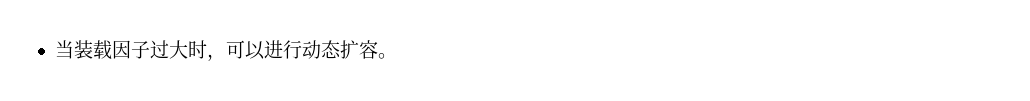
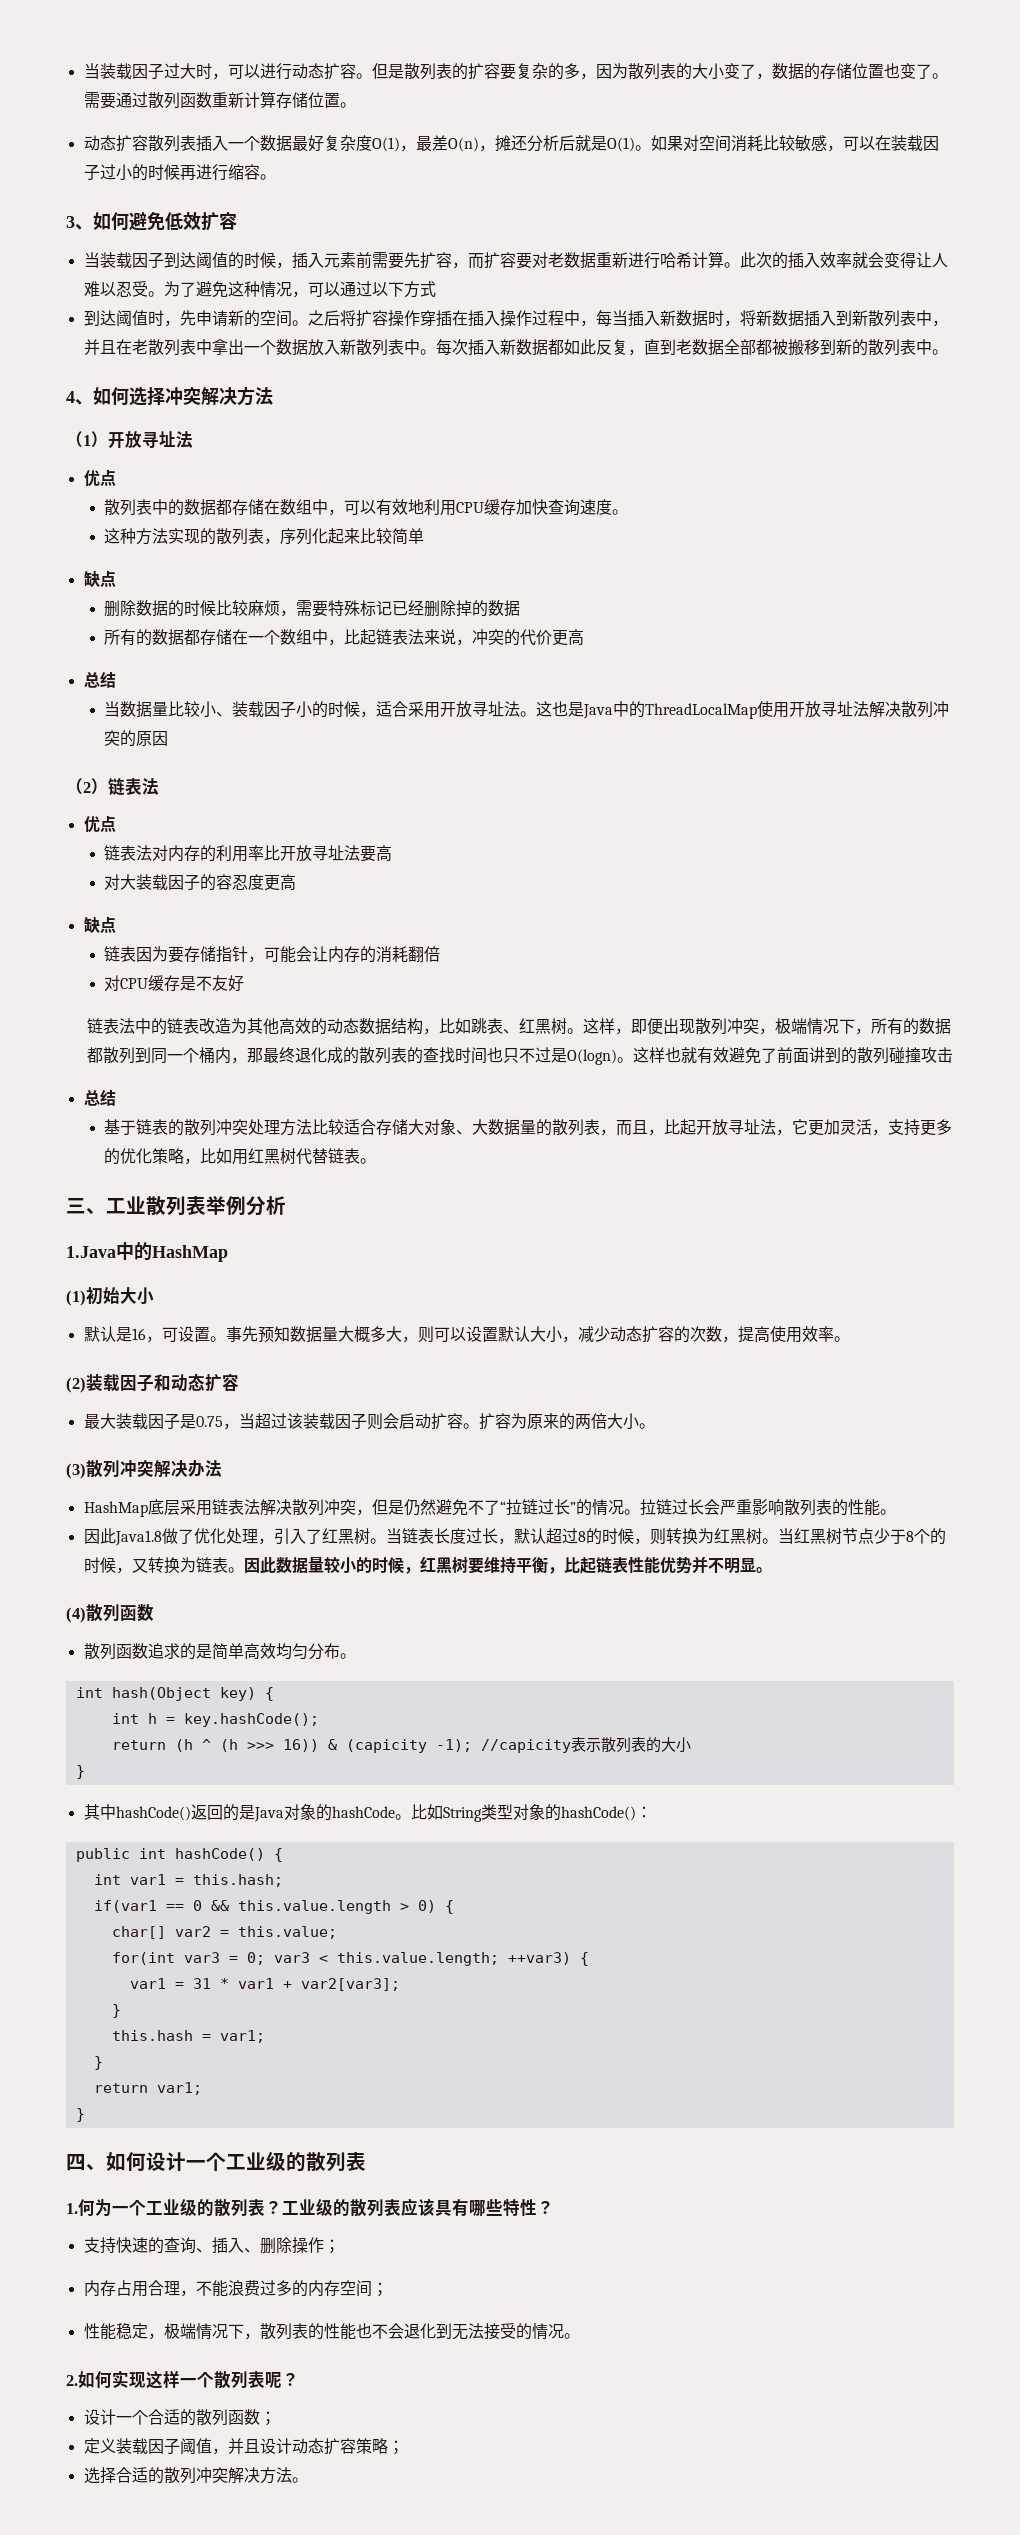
+ 但是散列表的扩容要复杂的多，因为散列表的大小变了，数据的存储位置也变了。需要通过散列函数重新计算存储位置。
+ 动态扩容散列表插入一个数据最好复杂度O(1)，最差O(n)，摊还分析后就是O(1)。如果对空间消耗比较敏感，可以在装载因子过小的时候再进行缩容。
+ 3、如何避免低效扩容
+ 当装载因子到达阈值的时候，插入元素前需要先扩容，而扩容要对老数据重新进行哈希计算。此次的插入效率就会变得让人难以忍受。为了避免这种情况，可以通过以下方式
+ 到达阈值时，先申请新的空间。之后将扩容操作穿插在插入操作过程中，每当插入新数据时，将新数据插入到新散列表中，并且在老散列表中拿出一个数据放入新散列表中。每次插入新数据都如此反复，直到老数据全部都被搬移到新的散列表中。
+ 4、如何选择冲突解决方法
+ （1）开放寻址法
+ 优点
+ 散列表中的数据都存储在数组中，可以有效地利用CPU缓存加快查询速度。
+ 这种方法实现的散列表，序列化起来比较简单
+ 缺点
+ 删除数据的时候比较麻烦，需要特殊标记已经删除掉的数据
+ 所有的数据都存储在一个数组中，比起链表法来说，冲突的代价更高
+ 总结
+ 当数据量比较小、装载因子小的时候，适合采用开放寻址法。这也是Java中的ThreadLocalMap使用开放寻址法解决散列冲突的原因
+ （2）链表法
+ 优点
+ 链表法对内存的利用率比开放寻址法要高
+ 对大装载因子的容忍度更高
+ 缺点
+ 链表因为要存储指针，可能会让内存的消耗翻倍
+ 对CPU缓存是不友好
+ 链表法中的链表改造为其他高效的动态数据结构，比如跳表、红黑树。这样，即便出现散列冲突，极端情况下，所有的数据都散列到同一个桶内，那最终退化成的散列表的查找时间也只不过是O(logn)。这样也就有效避免了前面讲到的散列碰撞攻击
+ 总结
+ 基于链表的散列冲突处理方法比较适合存储大对象、大数据量的散列表，而且，比起开放寻址法，它更加灵活，支持更多的优化策略，比如用红黑树代替链表。
+ 三、工业散列表举例分析
+ 1.Java中的HashMap
+ (1)初始大小
+ 默认是16，可设置。事先预知数据量大概多大，则可以设置默认大小，减少动态扩容的次数，提高使用效率。
+ (2)装载因子和动态扩容
+ 最大装载因子是0.75，当超过该装载因子则会启动扩容。扩容为原来的两倍大小。
+ (3)散列冲突解决办法
+ HashMap底层采用链表法解决散列冲突，但是仍然避免不了“拉链过长”的情况。拉链过长会严重影响散列表的性能。
+ 因此Java1.8做了优化处理，引入了红黑树。当链表长度过长，默认超过8的时候，则转换为红黑树。当红黑树节点少于8个的时候，又转换为链表。因此数据量较小的时候，红黑树要维持平衡，比起链表性能优势并不明显。
+ (4)散列函数
+ 散列函数追求的是简单高效均匀分布。
+ int hash(Object key) {
+ int h = key.hashCode();
+ return (h ^ (h >>> 16)) & (capicity -1); //capicity表示散列表的大小
+ }
+ 其中hashCode()返回的是Java对象的hashCode。比如String类型对象的hashCode()：
+ public int hashCode() {
+ int var1 = this.hash;
+ if(var1 == 0 && this.value.length > 0) {
+ char[] var2 = this.value;
+ for(int var3 = 0; var3 < this.value.length; ++var3) {
+ var1 = 31 * var1 + var2[var3];
+ }
+ this.hash = var1;
+ }
+ return var1;
+ }
+ 四、如何设计一个工业级的散列表
+ 1.何为一个工业级的散列表？工业级的散列表应该具有哪些特性？
+ 支持快速的查询、插入、删除操作；
+ 内存占用合理，不能浪费过多的内存空间；
+ 性能稳定，极端情况下，散列表的性能也不会退化到无法接受的情况。
+ 2.如何实现这样一个散列表呢？
+ 设计一个合适的散列函数；
+ 定义装载因子阈值，并且设计动态扩容策略；
+ 选择合适的散列冲突解决方法。

